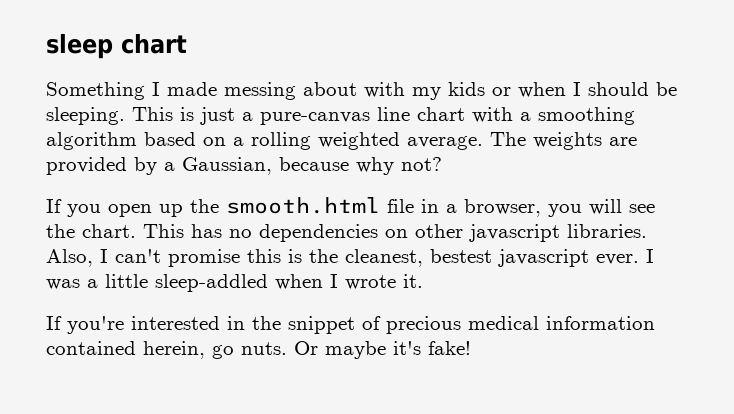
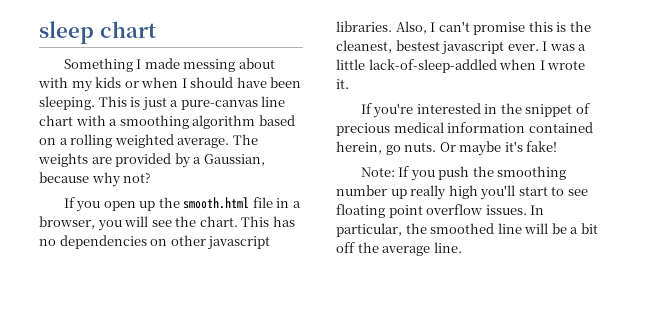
- Something I made messing about with my kids or when I should be sleeping.
+ Something I made messing about with my kids or when I should have been sleeping.
- I was a little sleep-addled when I wrote it.
+ I was a little lack-of-sleep-addled when I wrote it.
+ Note: If you push the smoothing number up really high you'll start to see floating point overflow issues. In particular, the smoothed line will be a bit off the average line.

